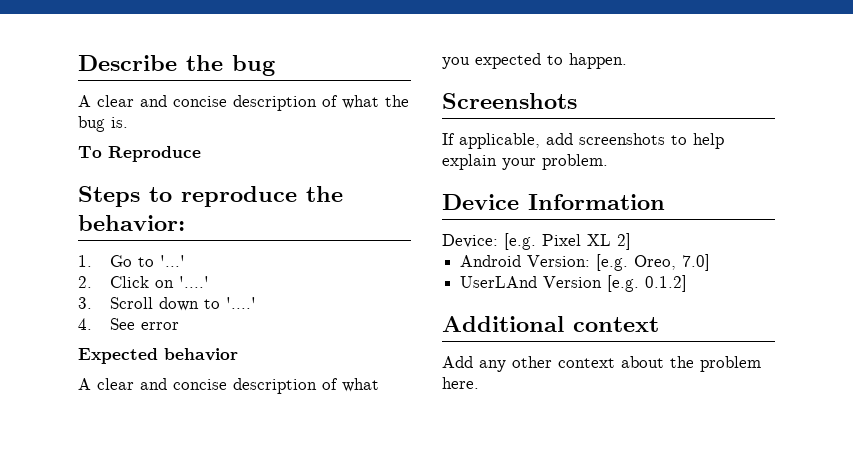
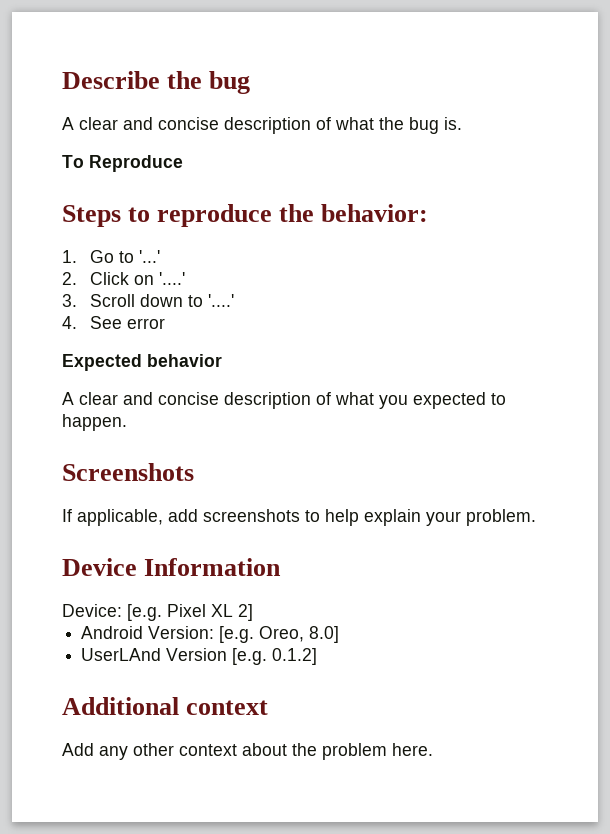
- Android Version: [e.g. Oreo, 7.0]
+ Android Version: [e.g. Oreo, 8.0]

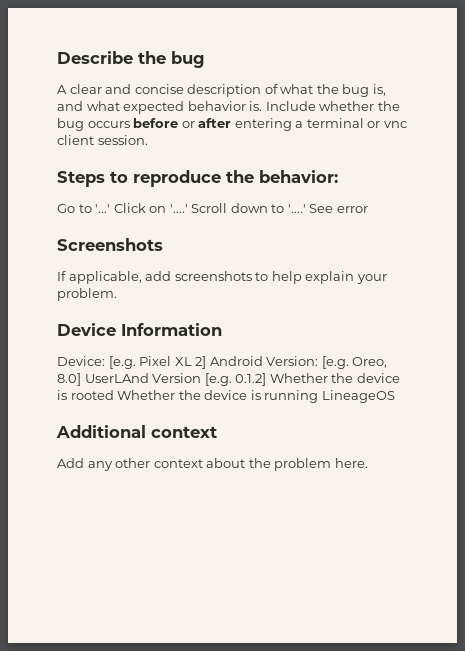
- A clear and concise description of what the bug is.
- To Reproduce
+ A clear and concise description of what the bug is, and what expected behavior is. Include whether the bug occurs before or after entering a terminal or vnc client session.
- 1. Go to '...'
- 2. Click on '....'
- 3. Scroll down to '....'
- 4. See error
+ Go to '...' Click on '....' Scroll down to '....' See error
- Expected behavior
- A clear and concise description of what you expected to happen.
- Device: [e.g. Pixel XL 2]
- Android Version: [e.g. Oreo, 8.0]
- UserLAnd Version [e.g. 0.1.2]
+ Device: [e.g. Pixel XL 2] Android Version: [e.g. Oreo, 8.0] UserLAnd Version [e.g. 0.1.2] Whether the device is rooted Whether the device is running LineageOS

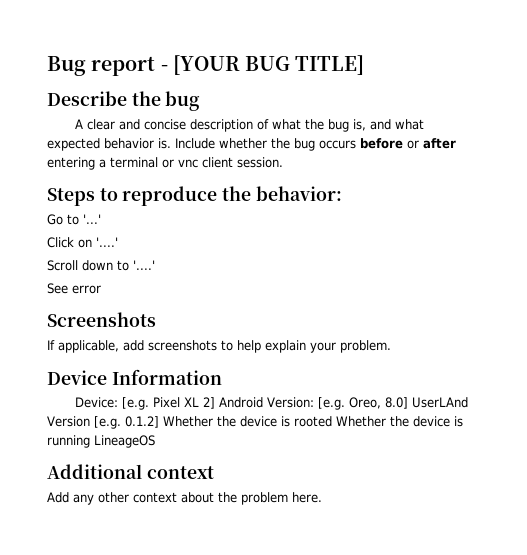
+ Bug report - [YOUR BUG TITLE]
- Go to '...' Click on '....' Scroll down to '....' See error
+ Go to '...'
+ Click on '....'
+ Scroll down to '....'
+ See error

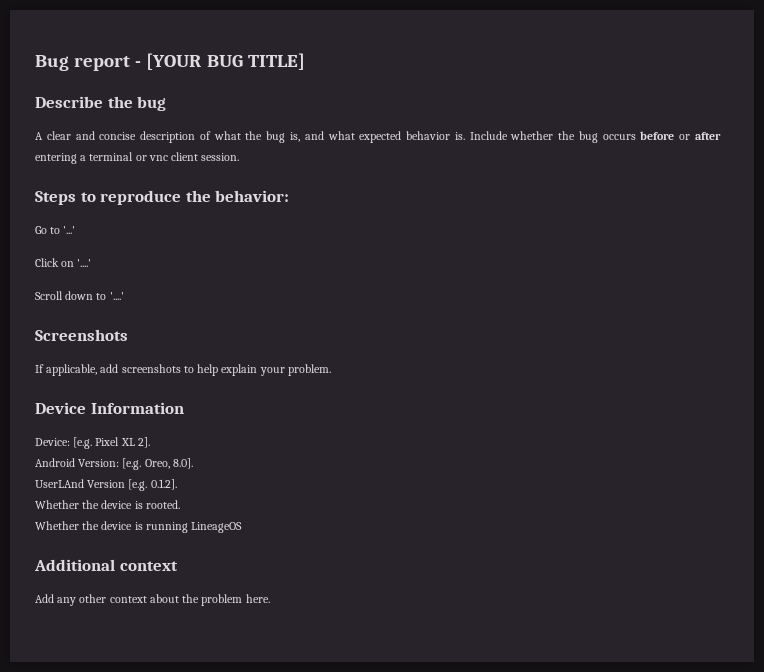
- See error
- Device: [e.g. Pixel XL 2] Android Version: [e.g. Oreo, 8.0] UserLAnd Version [e.g. 0.1.2] Whether the device is rooted Whether the device is running LineageOS
+ Device: [e.g. Pixel XL 2].
+ Android Version: [e.g. Oreo, 8.0].
+ UserLAnd Version [e.g. 0.1.2].
+ Whether the device is rooted.
+ Whether the device is running LineageOS

